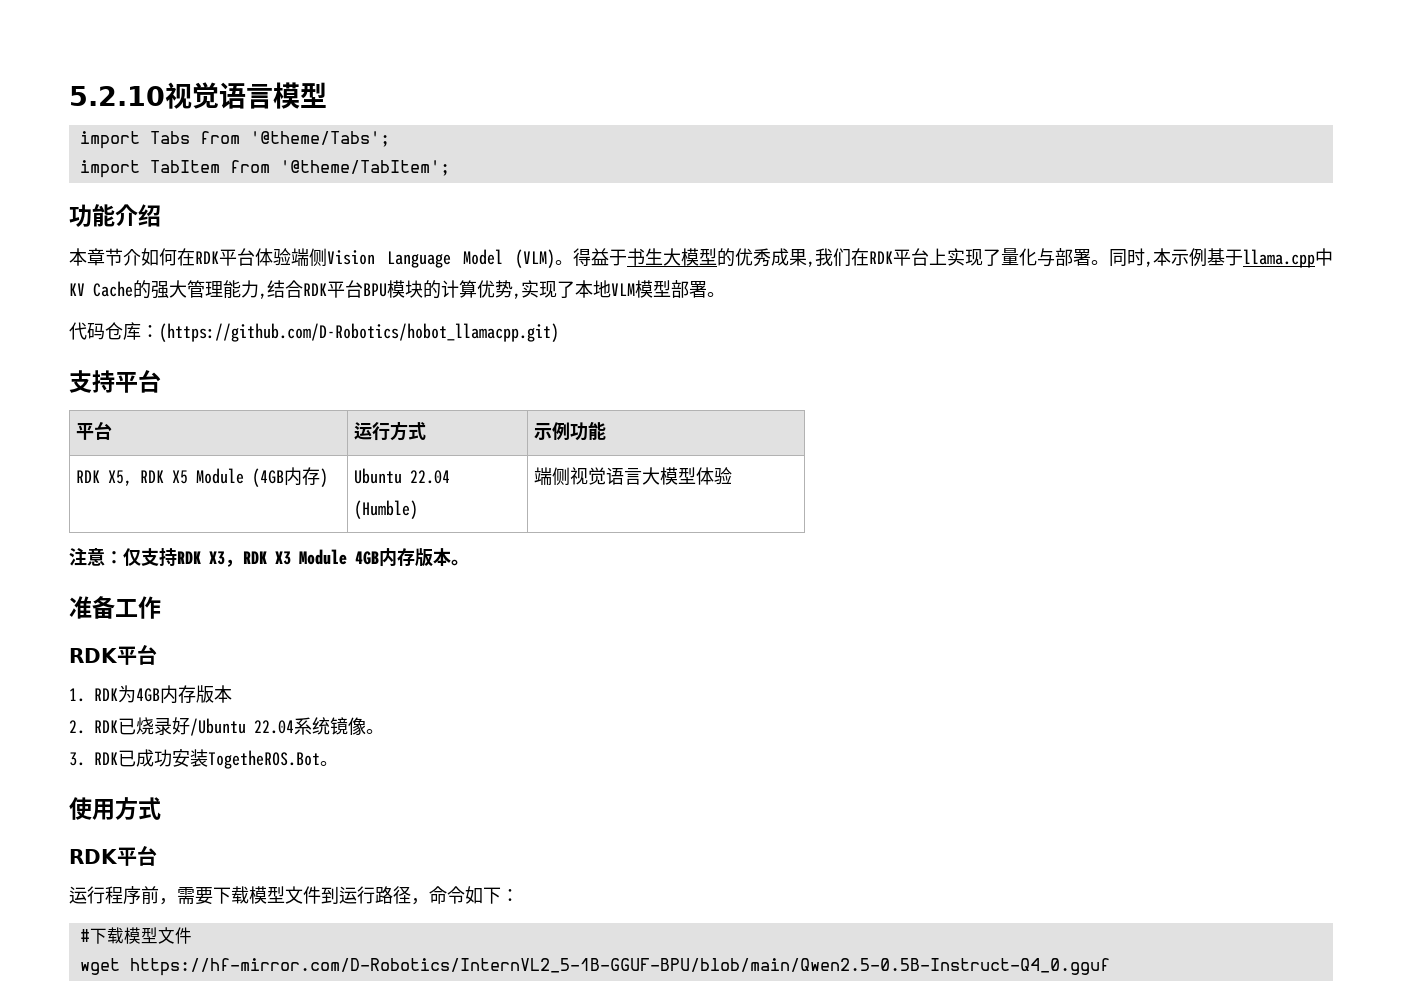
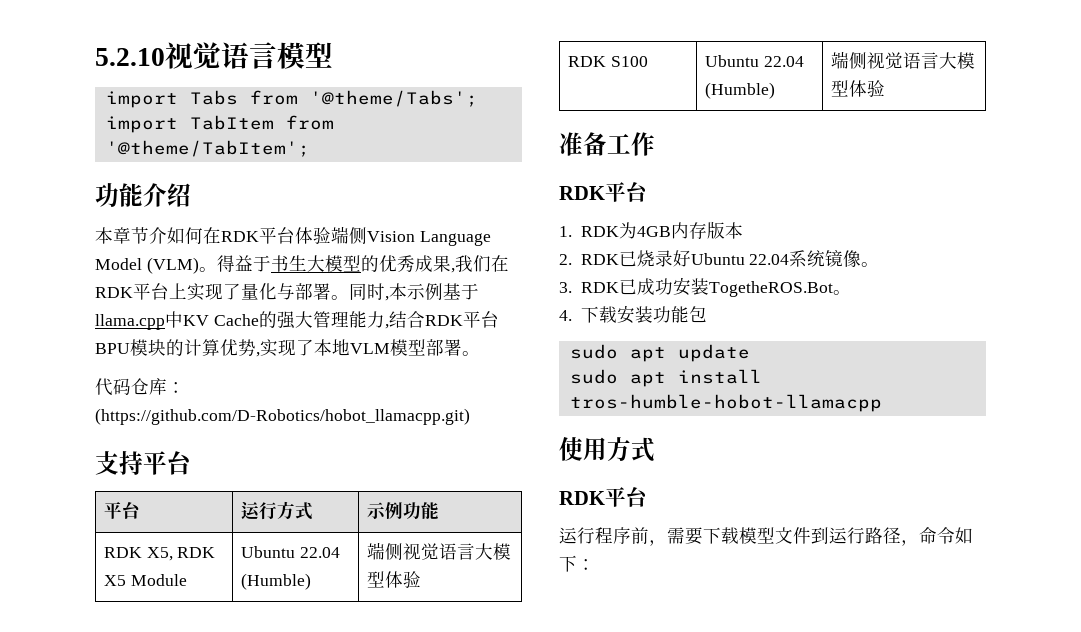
- RDK X5, RDK X5 Module (4GB内存) | Ubuntu 22.04 (Humble) | 端侧视觉语言大模型体验
- 注意：仅支持RDK X3，RDK X3 Module 4GB内存版本。
+ RDK X5, RDK X5 Module | Ubuntu 22.04 (Humble) | 端侧视觉语言大模型体验
+ RDK S100 | Ubuntu 22.04 (Humble) | 端侧视觉语言大模型体验
- 2. RDK已烧录好/Ubuntu 22.04系统镜像。
+ 2. RDK已烧录好Ubuntu 22.04系统镜像。
+ 4.下载安装功能包
+ sudo apt update
+ sudo apt install tros-humble-hobot-llamacpp
- #下载模型文件
- wget https://hf-mirror.com/D-Robotics/InternVL2_5-1B-GGUF-BPU/blob/main/Qwen2.5-0.5B-Instruct-Q4_0.gguf

